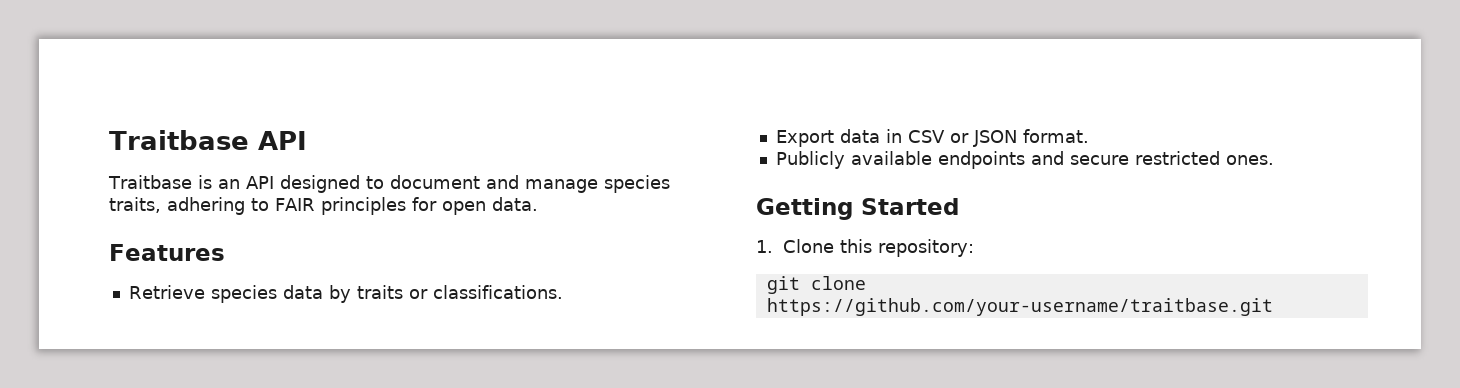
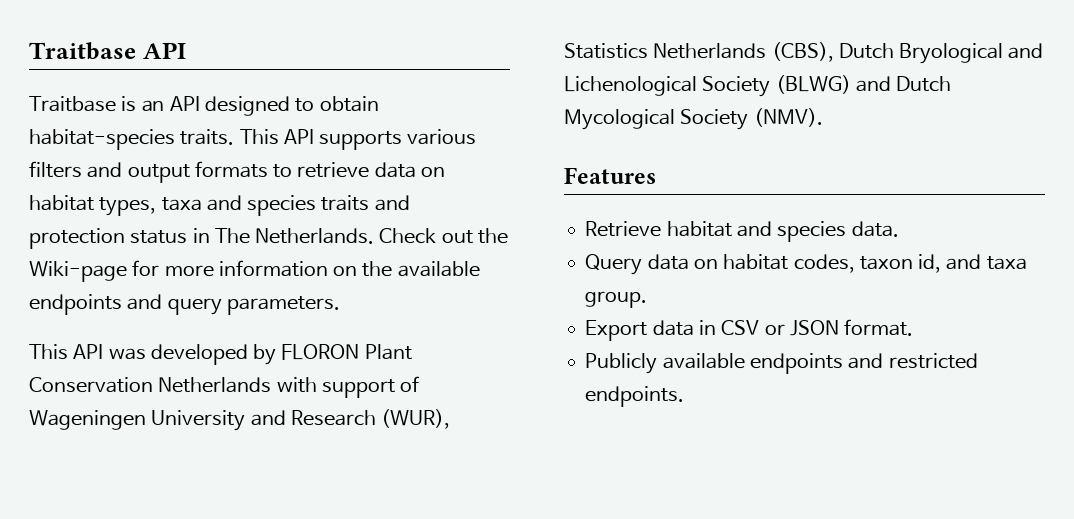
- Traitbase is an API designed to document and manage species traits, adhering to FAIR principles for open data.
+ Traitbase is an API designed to obtain habitat-species traits. This API supports various filters and output formats to retrieve data on habitat types, taxa and species traits and protection status in The Netherlands. Check out the Wiki-page for more information on the available endpoints and query parameters.
+ This API was developed by FLORON Plant Conservation Netherlands with support of Wageningen University and Research (WUR), Statistics Netherlands (CBS), Dutch Bryological and Lichenological Society (BLWG) and Dutch Mycological Society (NMV).
  Features
- Retrieve species data by traits or classifications.
+ Retrieve habitat and species data.
+ Query data on habitat codes, taxon id, and taxa group.
- Publicly available endpoints and secure restricted ones.
- Getting Started
- 1. Clone this repository:
- git clone https://github.com/your-username/traitbase.git
+ Publicly available endpoints and restricted endpoints.

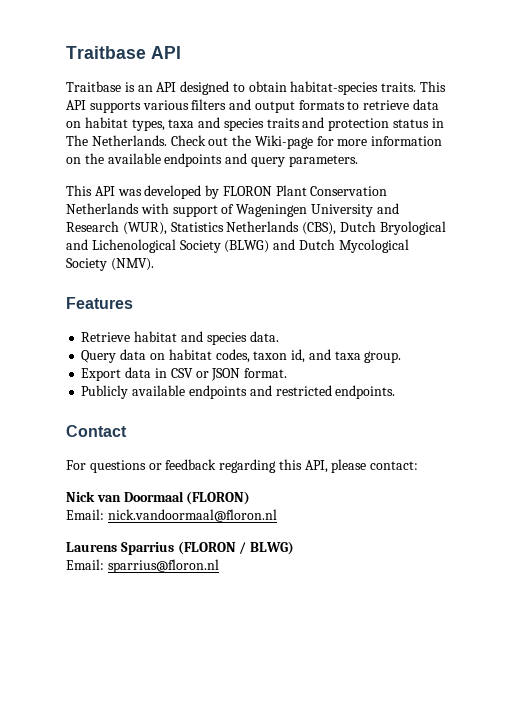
+ Contact
+ For questions or feedback regarding this API, please contact:
+ Nick van Doormaal (FLORON)
+ Email: nick.vandoormaal@floron.nl
+ Laurens Sparrius (FLORON / BLWG)
+ Email: sparrius@floron.nl

